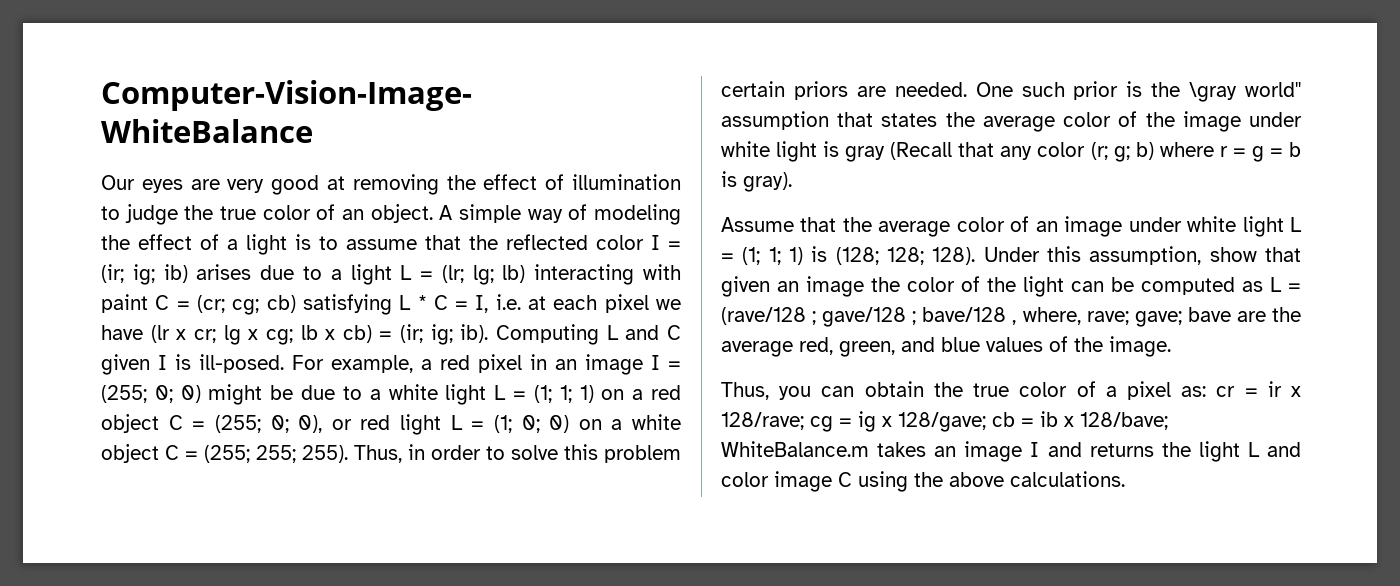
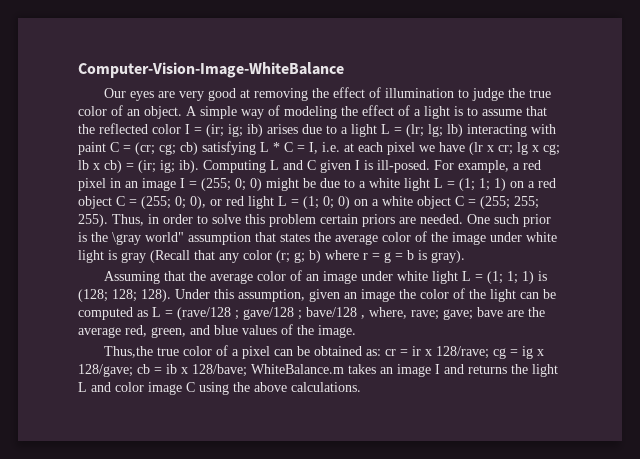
- Assume that the average color of an image under white light L = (1; 1; 1) is (128; 128; 128).
+ Assuming that the average color of an image under white light L = (1; 1; 1) is (128; 128; 128).
- Under this assumption, show that given an image the color of the light can be computed as L = (rave/128 ; gave/128 ; bave/128 , where, rave; gave; bave are the average red, green, and blue values of the image.
+ Under this assumption, given an image the color of the light can be computed as L = (rave/128 ; gave/128 ; bave/128 , where, rave; gave; bave are the average red, green, and blue values of the image.
- Thus, you can obtain the true color of a pixel as: cr = ir x 128/rave; cg = ig x 128/gave; cb = ib x 128/bave; WhiteBalance.m takes an image I and returns the light L and color image C using the above calculations.
+ Thus,the true color of a pixel can be obtained as: cr = ir x 128/rave; cg = ig x 128/gave; cb = ib x 128/bave; WhiteBalance.m takes an image I and returns the light L and color image C using the above calculations.

